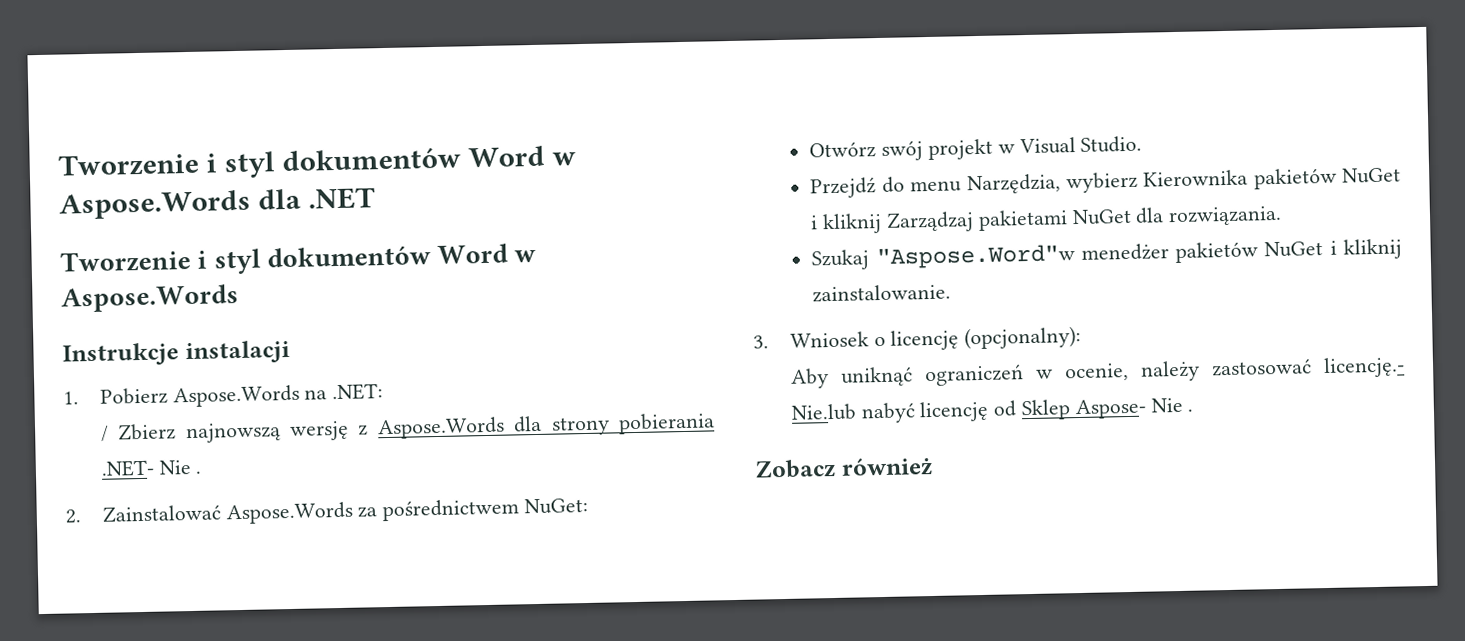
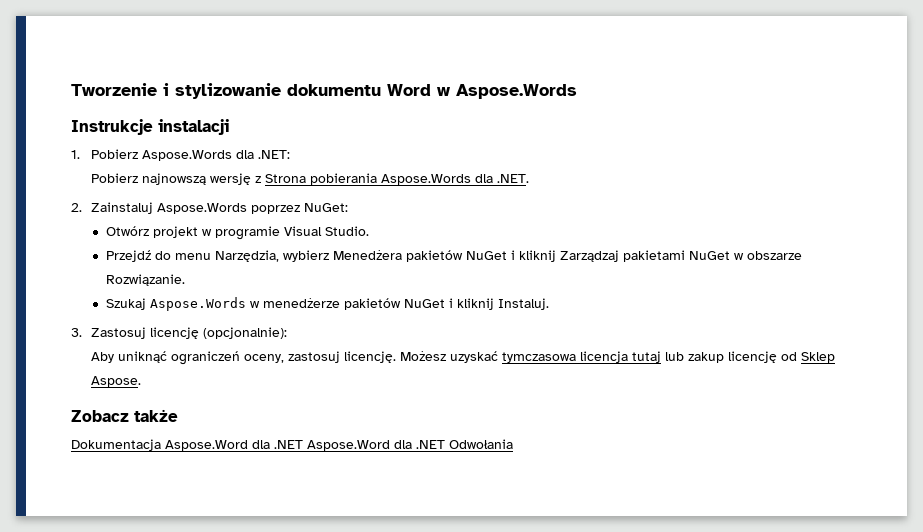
- Tworzenie i styl dokumentów Word w Aspose.Words dla .NET
- Tworzenie i styl dokumentów Word w Aspose.Words
+ Tworzenie i stylizowanie dokumentu Word w Aspose.Words
- 1. Pobierz Aspose.Words na .NET:
+ 1. Pobierz Aspose.Words dla .NET:
- / Zbierz najnowszą wersję z Aspose.Words dla strony pobierania .NET- Nie .
- 2. Zainstalować Aspose.Words za pośrednictwem NuGet:
+ Pobierz najnowszą wersję z Strona pobierania Aspose.Words dla .NET.
+ 2. Zainstaluj Aspose.Words poprzez NuGet:
- Otwórz swój projekt w Visual Studio.
+ Otwórz projekt w programie Visual Studio.
- Przejdź do menu Narzędzia, wybierz Kierownika pakietów NuGet i kliknij Zarządzaj pakietami NuGet dla rozwiązania.
- Szukaj "Aspose.Word"w menedżer pakietów NuGet i kliknij zainstalowanie.
+ Przejdź do menu Narzędzia, wybierz Menedżera pakietów NuGet i kliknij Zarządzaj pakietami NuGet w obszarze Rozwiązanie.
+ Szukaj Aspose.Words w menedżerze pakietów NuGet i kliknij Instaluj.
- 3. Wniosek o licencję (opcjonalny):
+ 3. Zastosuj licencję (opcjonalnie):
- Aby uniknąć ograniczeń w ocenie, należy zastosować licencję.- Nie.lub nabyć licencję od Sklep Aspose- Nie .
- Zobacz również
+ Aby uniknąć ograniczeń oceny, zastosuj licencję. Możesz uzyskać tymczasowa licencja tutaj lub zakup licencję od Sklep Aspose.
+ Zobacz także
+ Dokumentacja Aspose.Word dla .NET Aspose.Word dla .NET Odwołania

